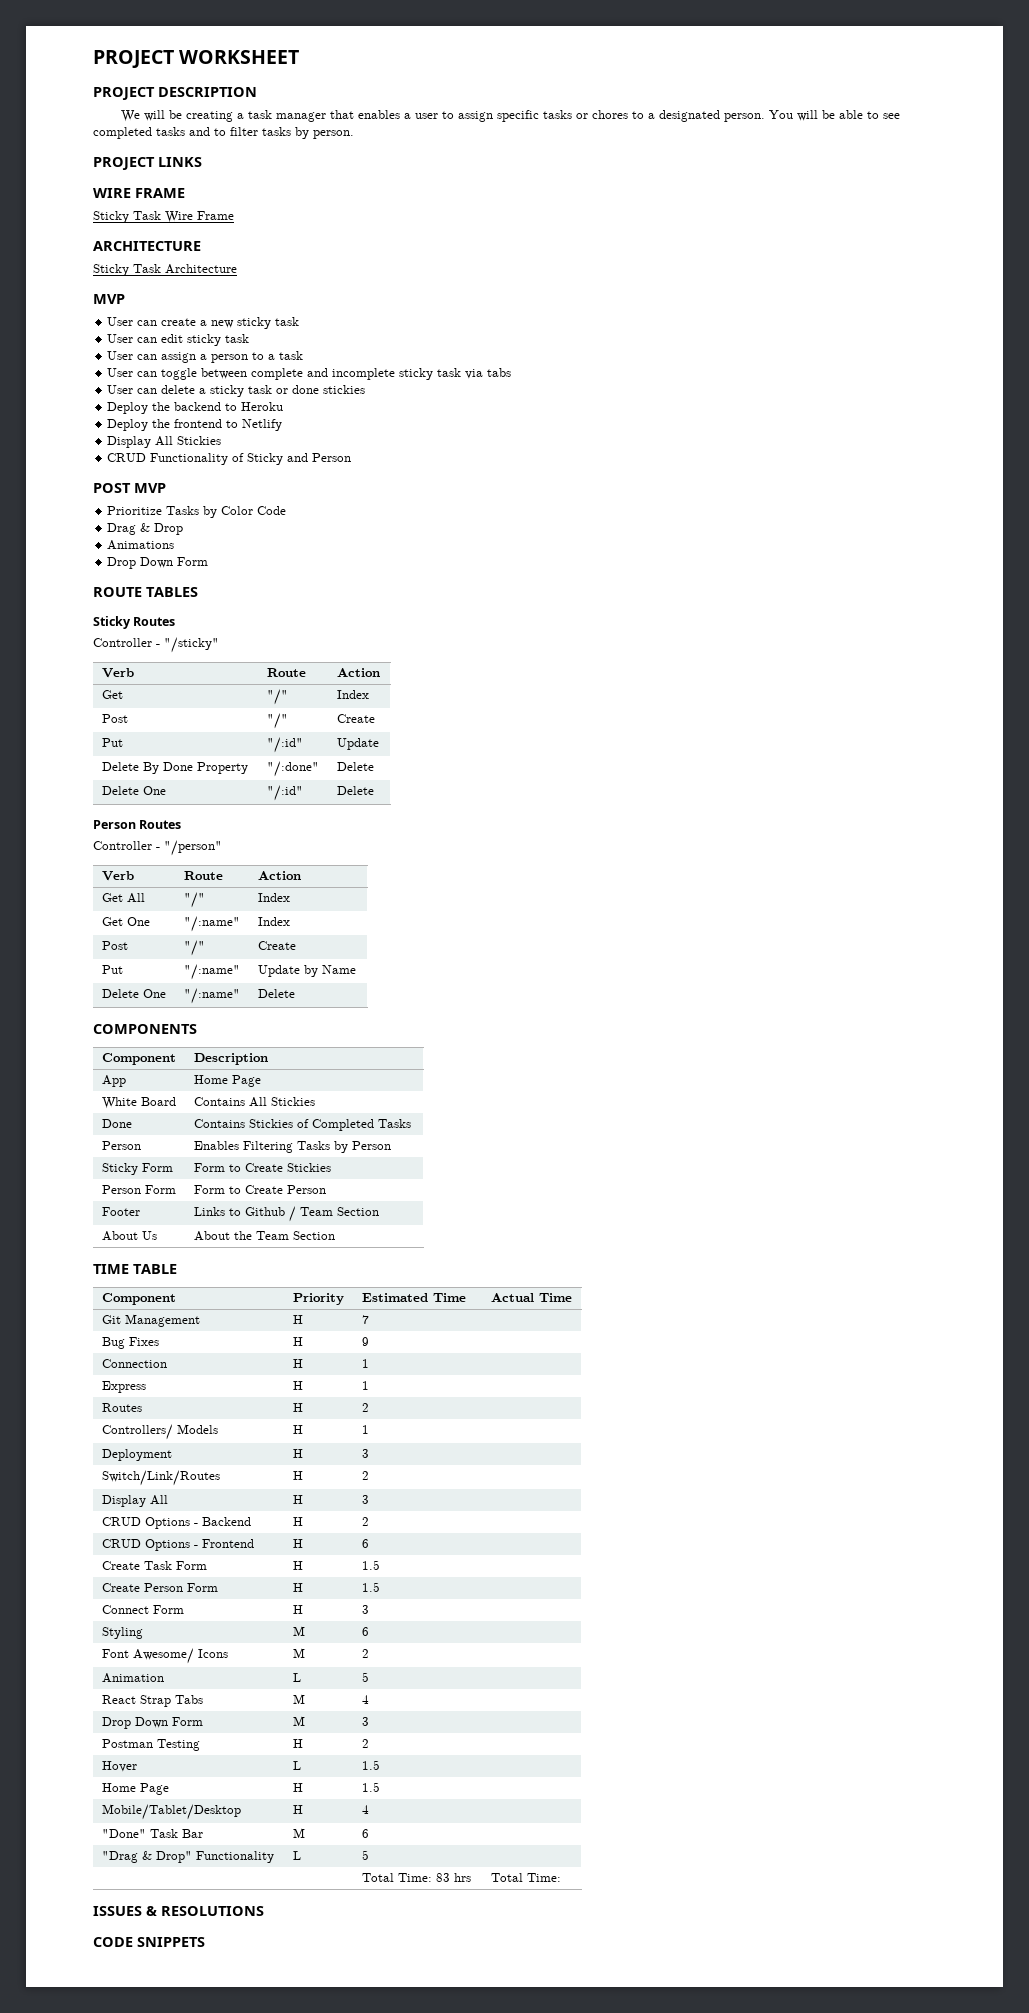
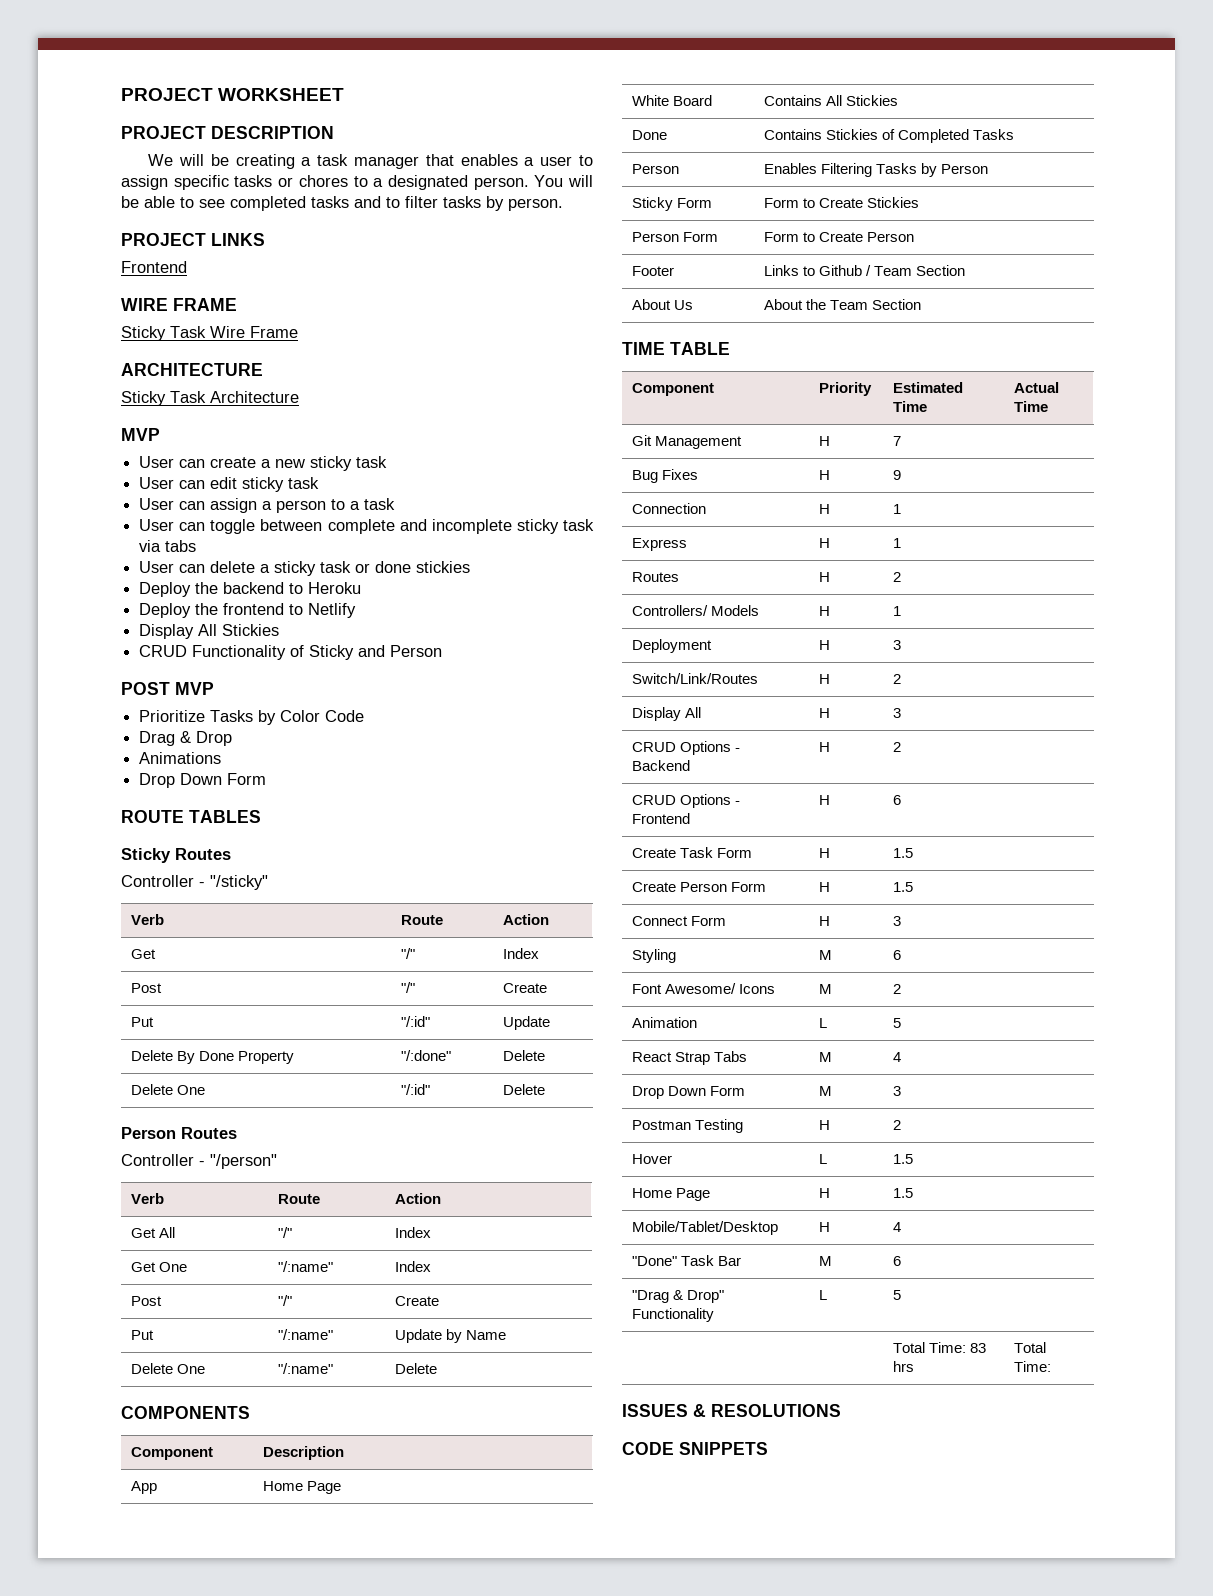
  PROJECT LINKS
+ Frontend

